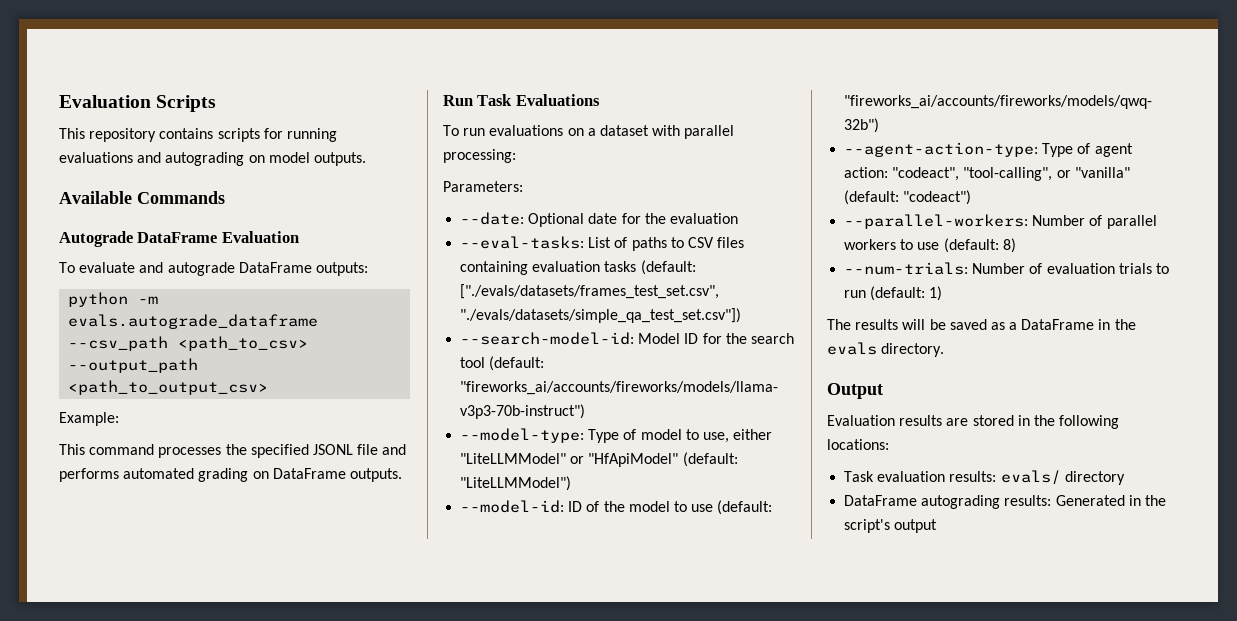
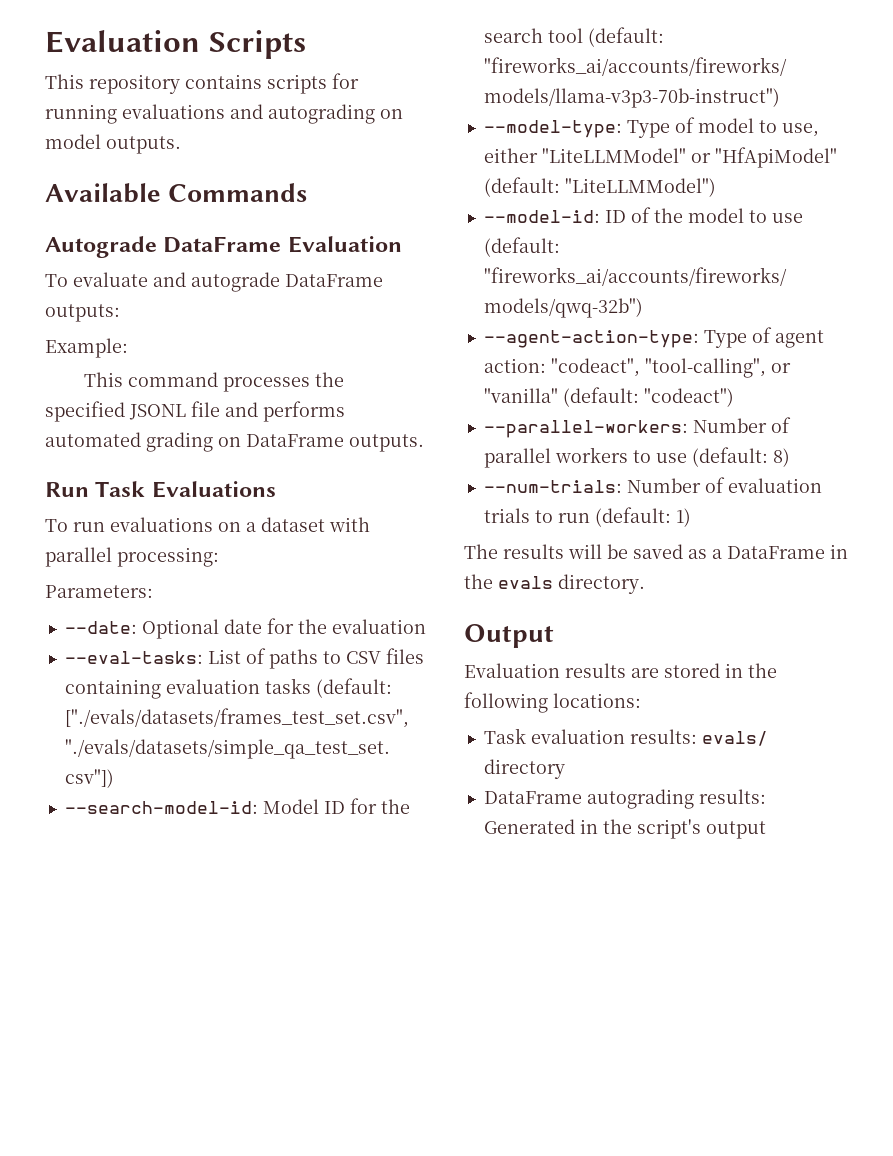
- python -m evals.autograde_dataframe --csv_path <path_to_csv> --output_path <path_to_output_csv>

